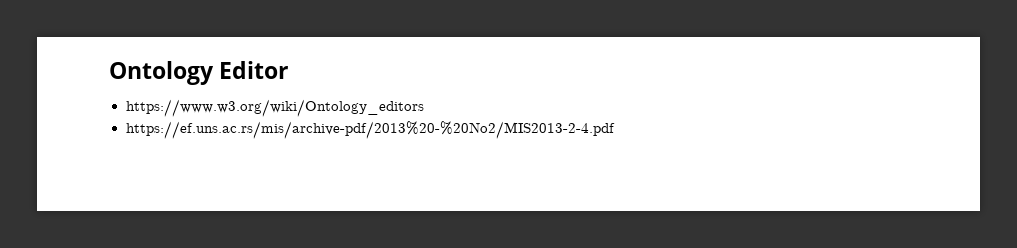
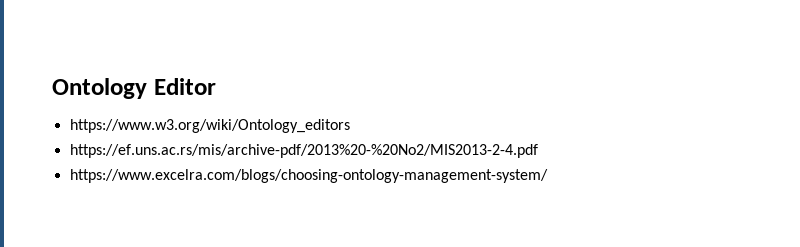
+ https://www.excelra.com/blogs/choosing-ontology-management-system/

